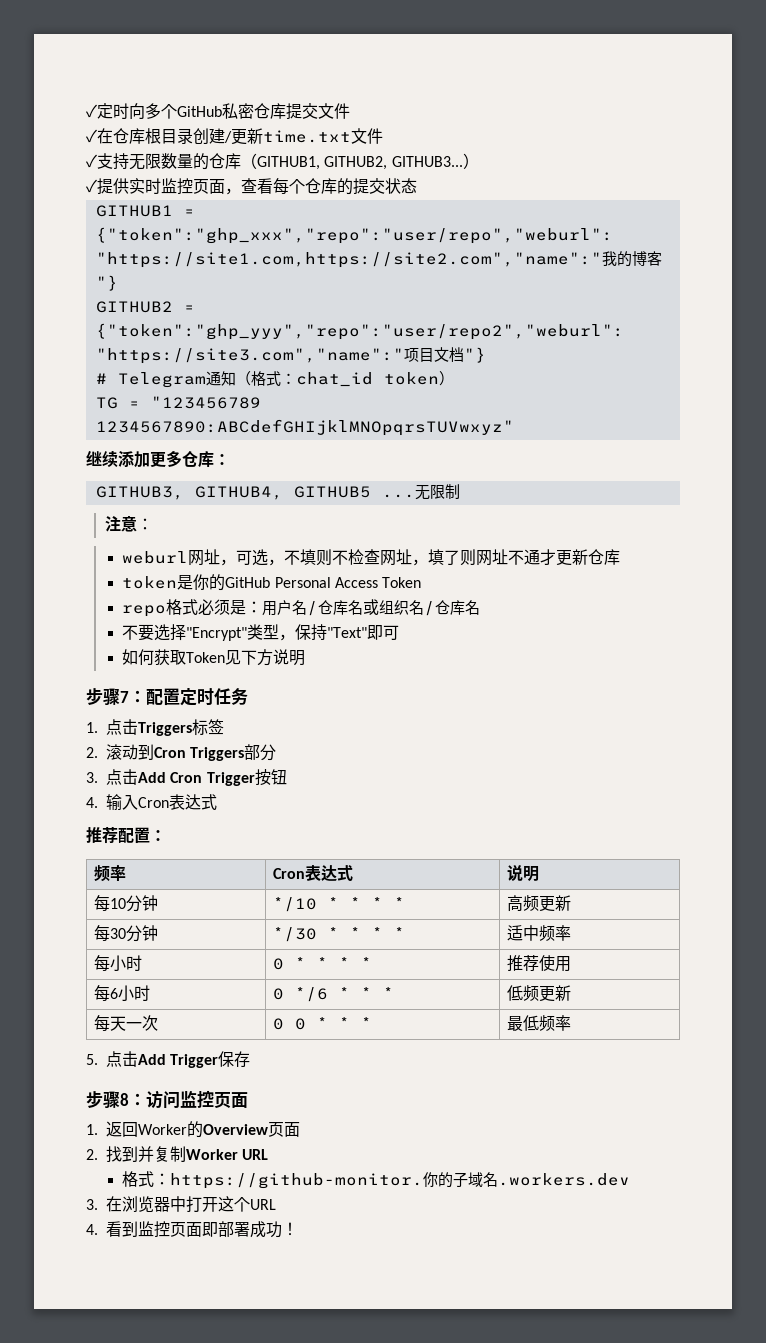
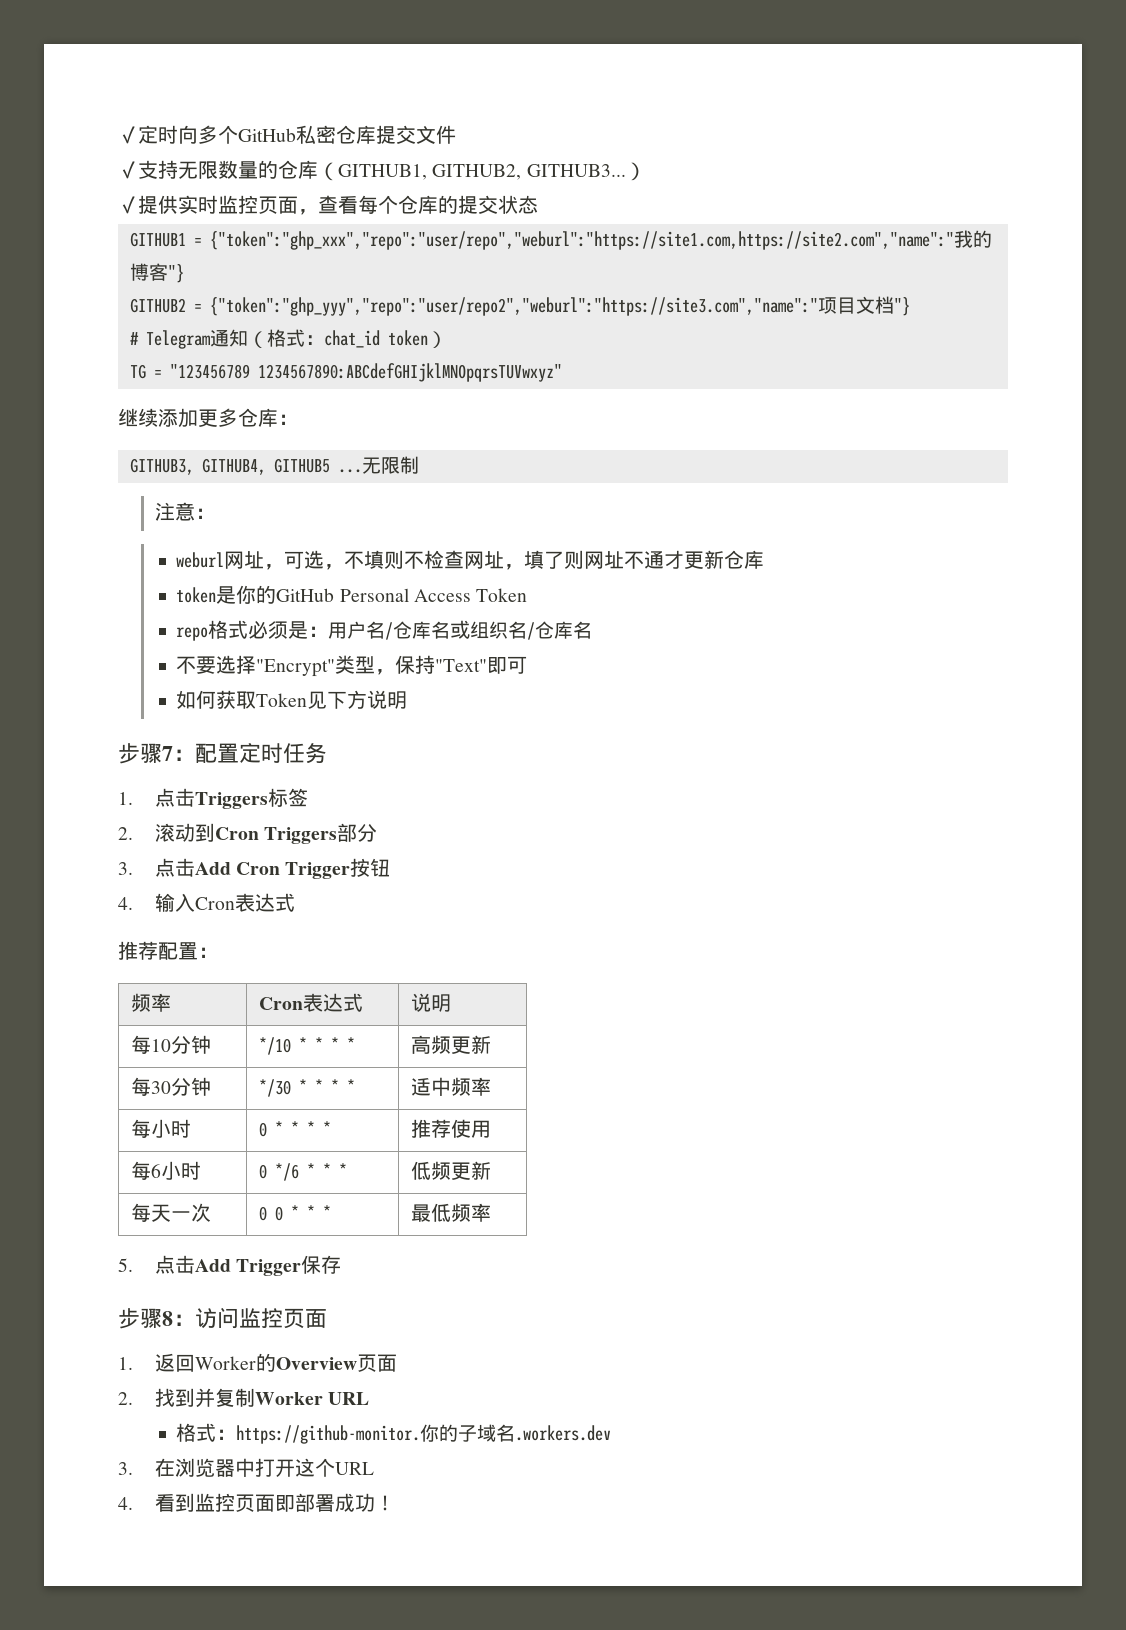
- ✓在仓库根目录创建/更新time.txt文件

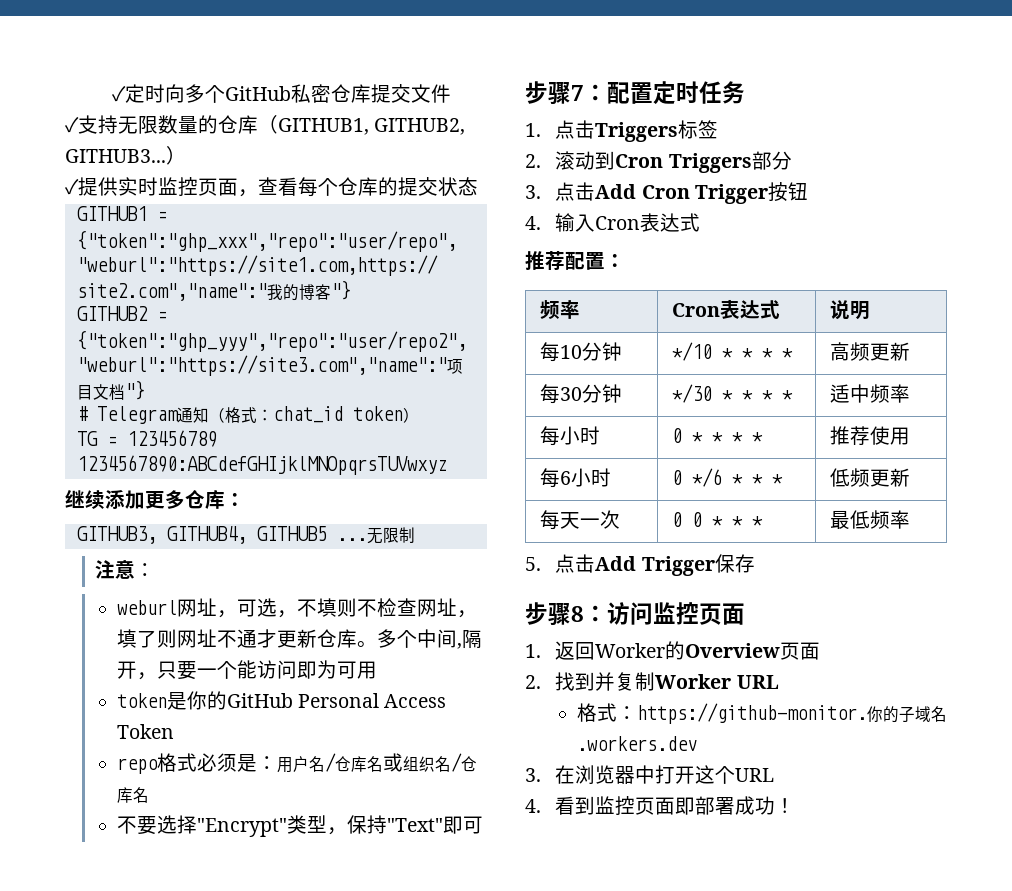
- TG = "123456789 1234567890:ABCdefGHIjklMNOpqrsTUVwxyz"
+ TG = 123456789 1234567890:ABCdefGHIjklMNOpqrsTUVwxyz
- weburl网址，可选，不填则不检查网址，填了则网址不通才更新仓库
+ weburl网址，可选，不填则不检查网址，填了则网址不通才更新仓库。多个中间,隔开，只要一个能访问即为可用
- 如何获取Token见下方说明

